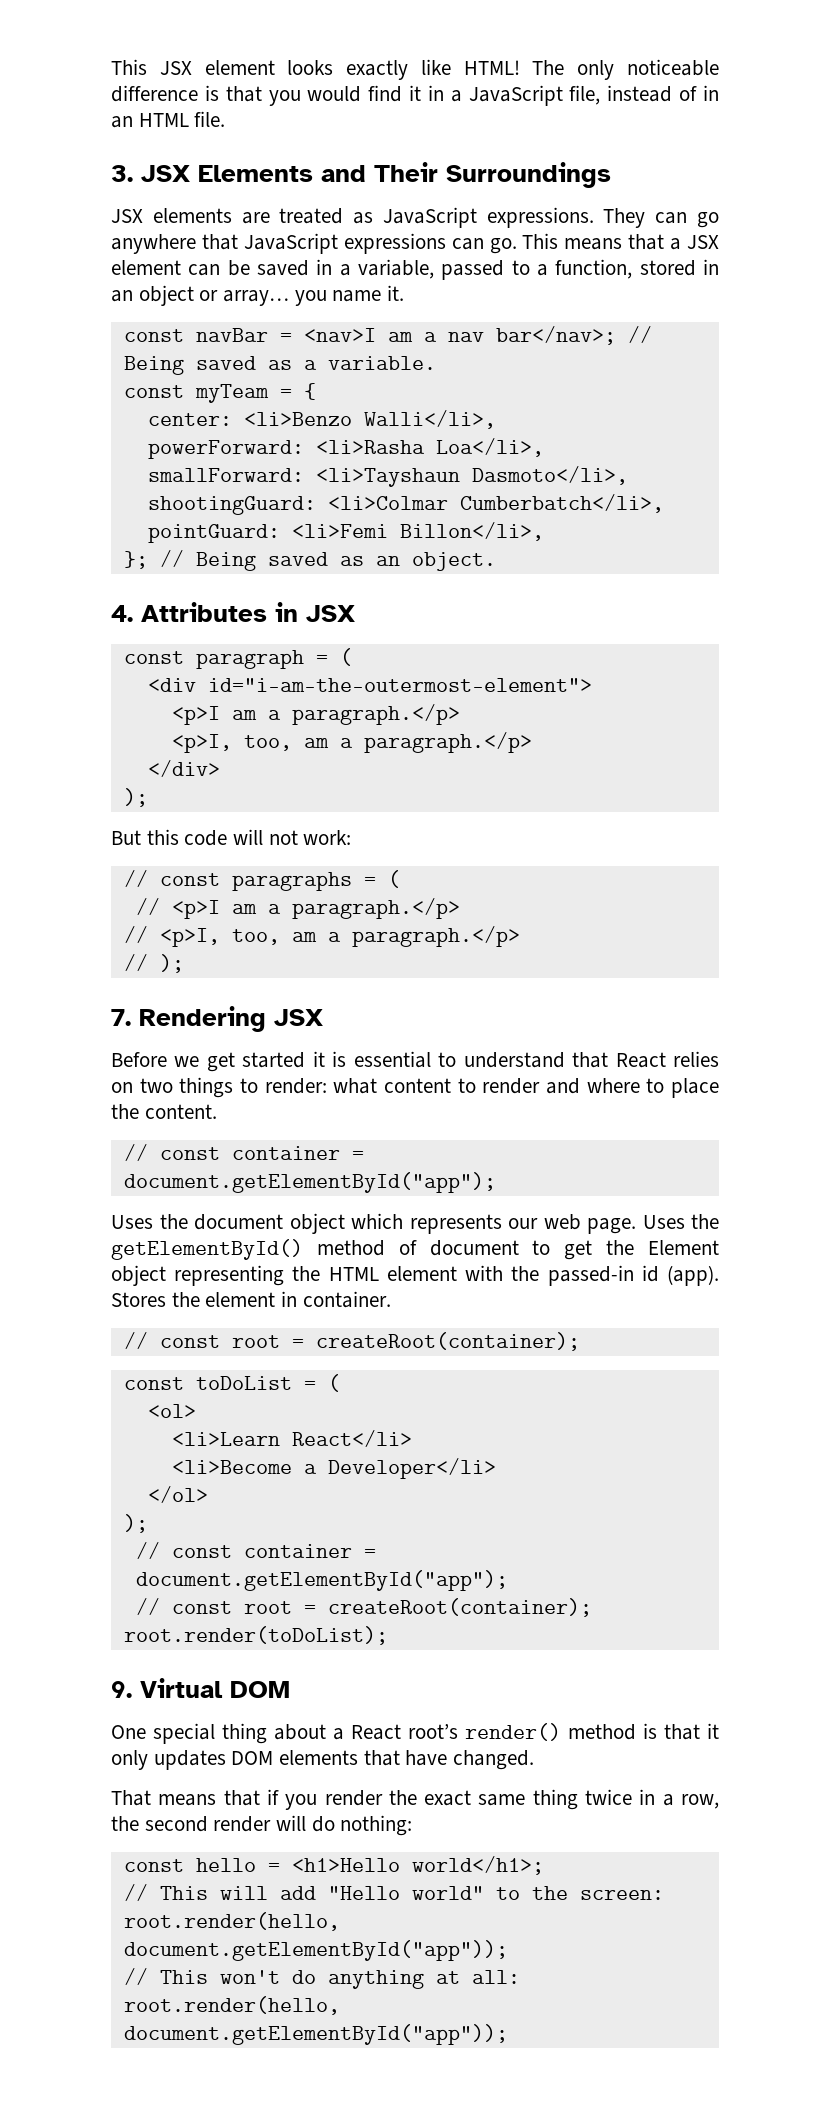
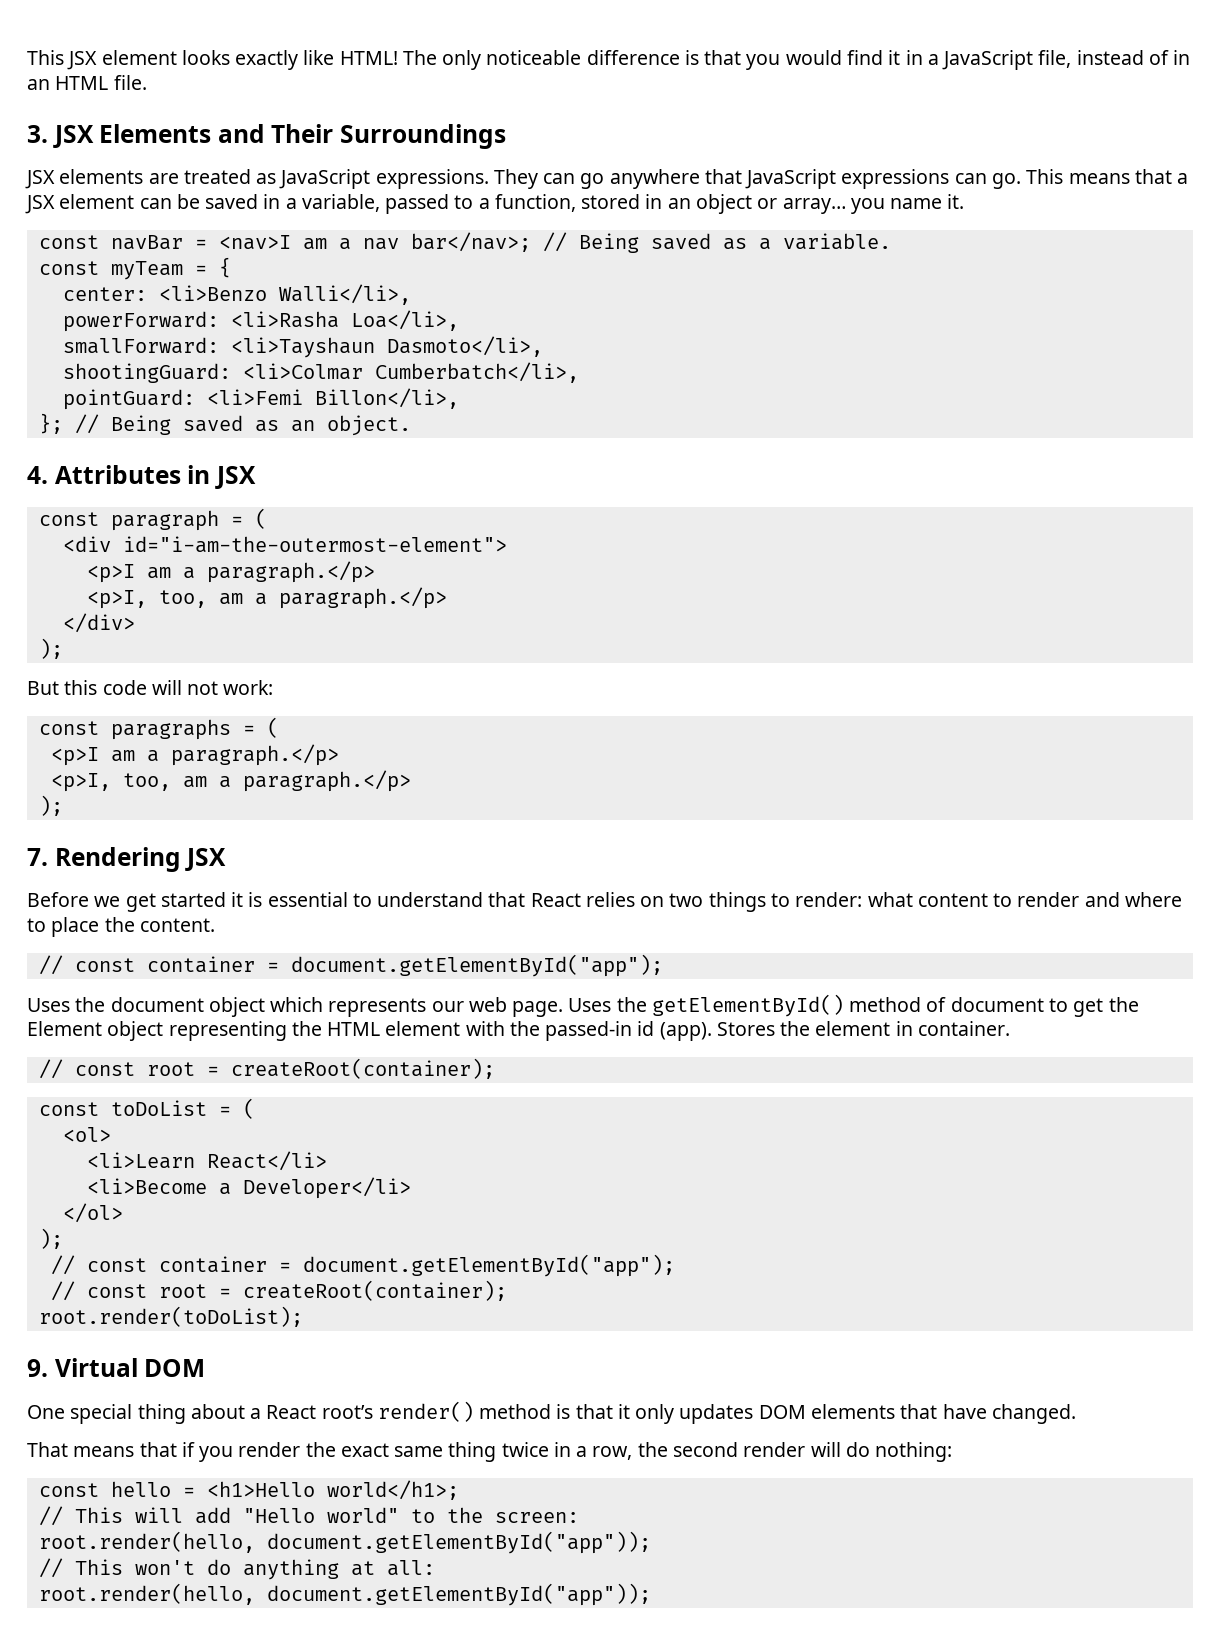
- // const paragraphs = (
- // <p>I am a paragraph.</p>
- // <p>I, too, am a paragraph.</p>
- // );
+ const paragraphs = (
+ <p>I am a paragraph.</p>
+ <p>I, too, am a paragraph.</p>
+ );

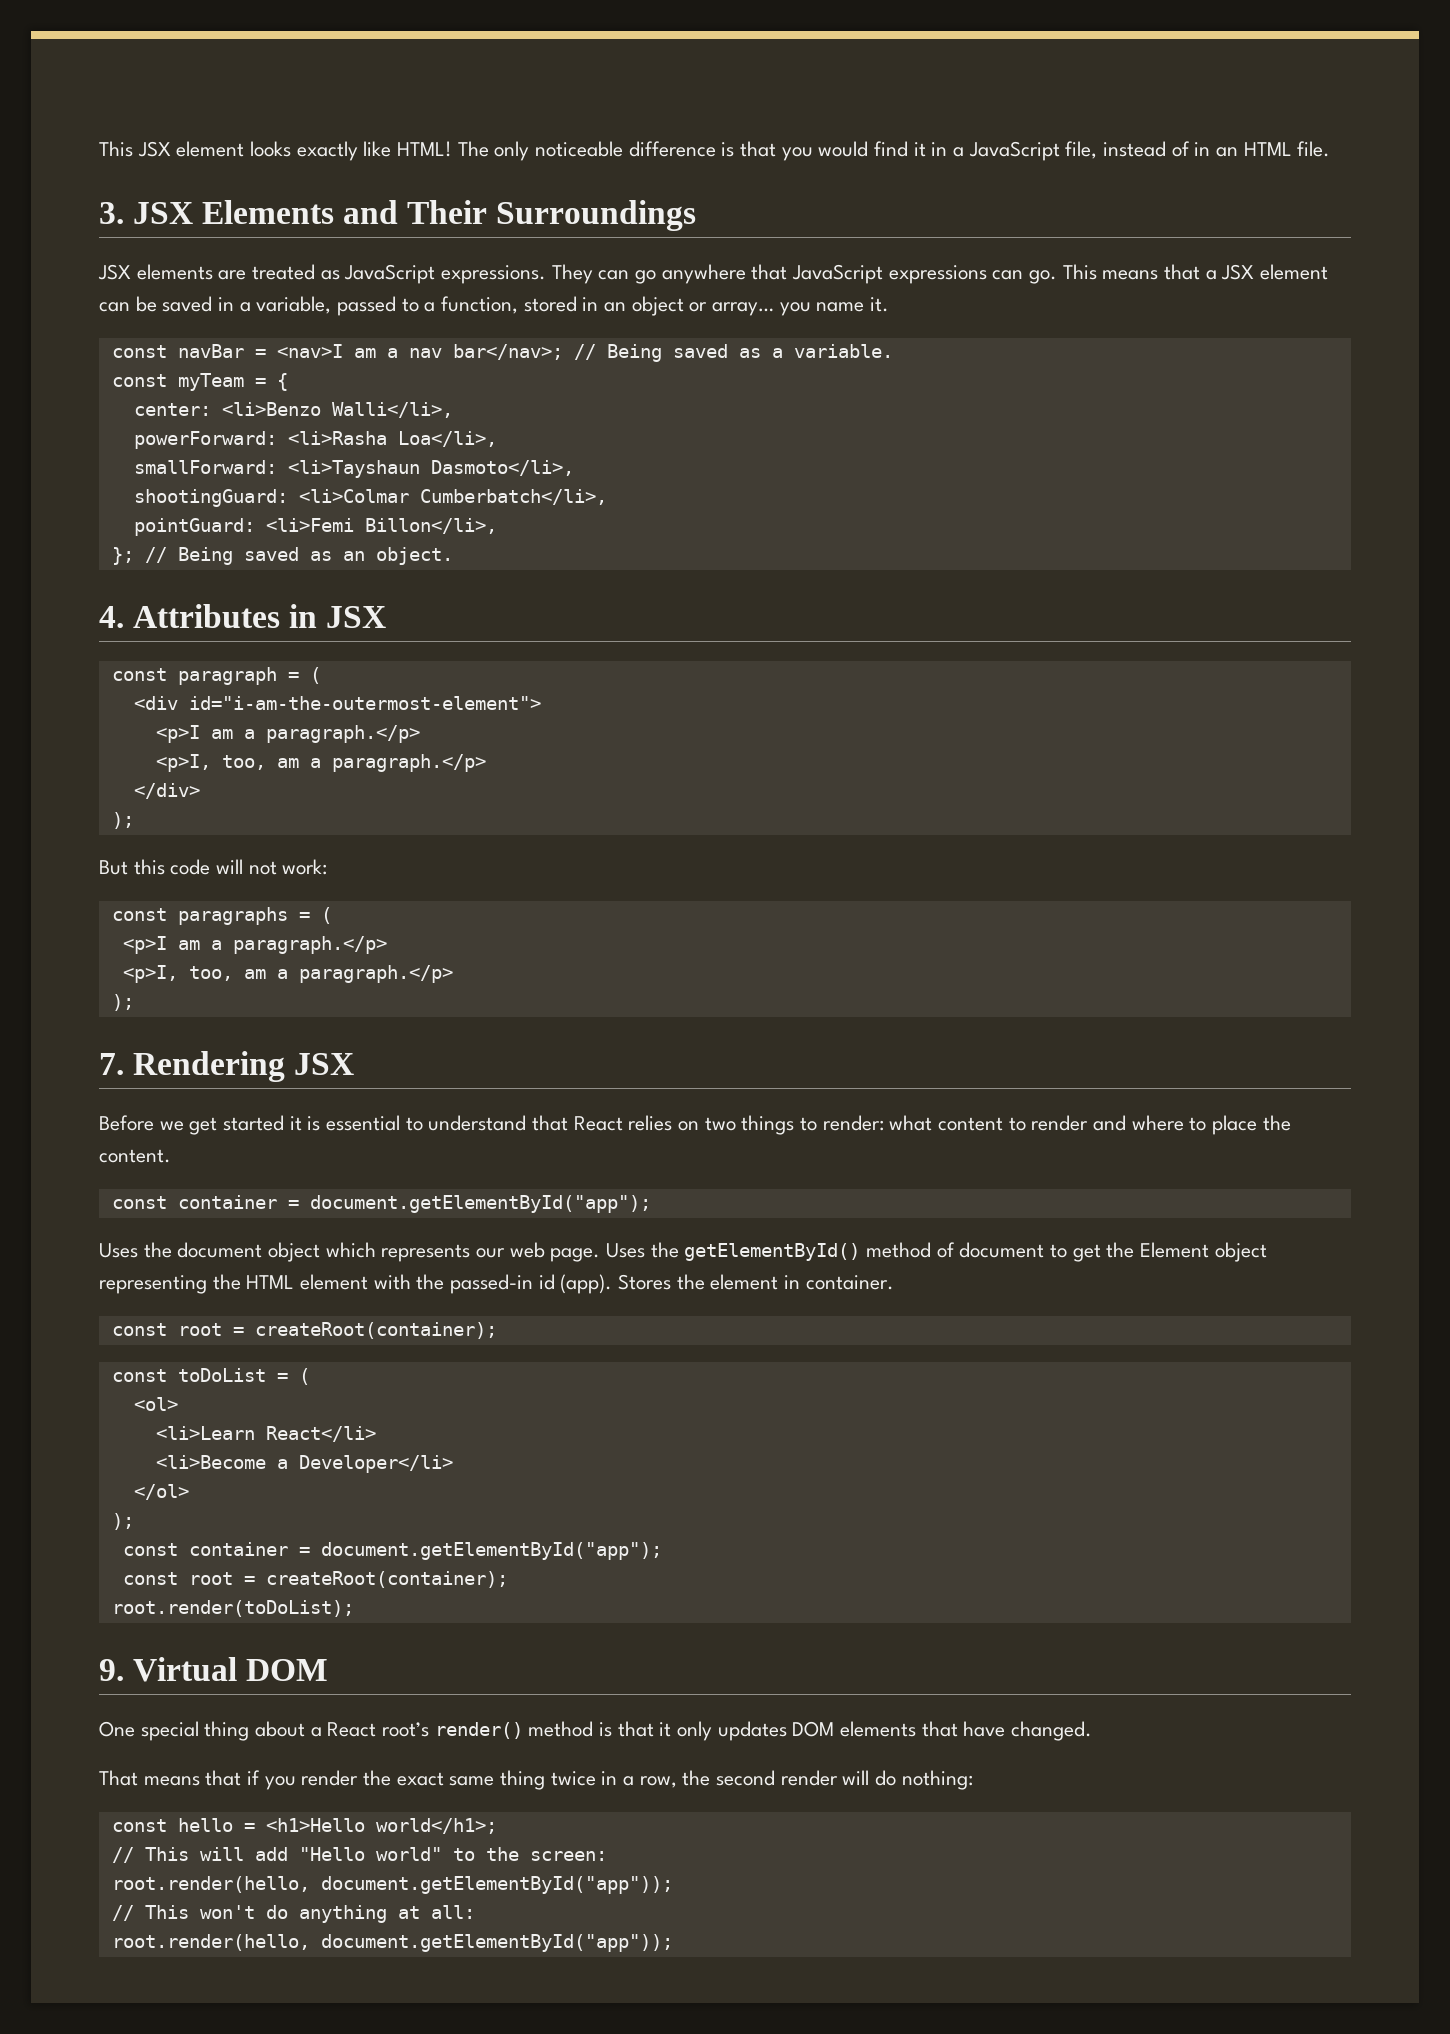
  Before we get started it is essential to understand that React relies on two things to render: what content to render and where to place the content.
- // const container = document.getElementById("app");
+ const container = document.getElementById("app");
  Stores the element in container.
- // const root = createRoot(container);
+ const root = createRoot(container);
  </ol>
  );
- // const container = document.getElementById("app");
- // const root = createRoot(container);
+ const container = document.getElementById("app");
+ const root = createRoot(container);

